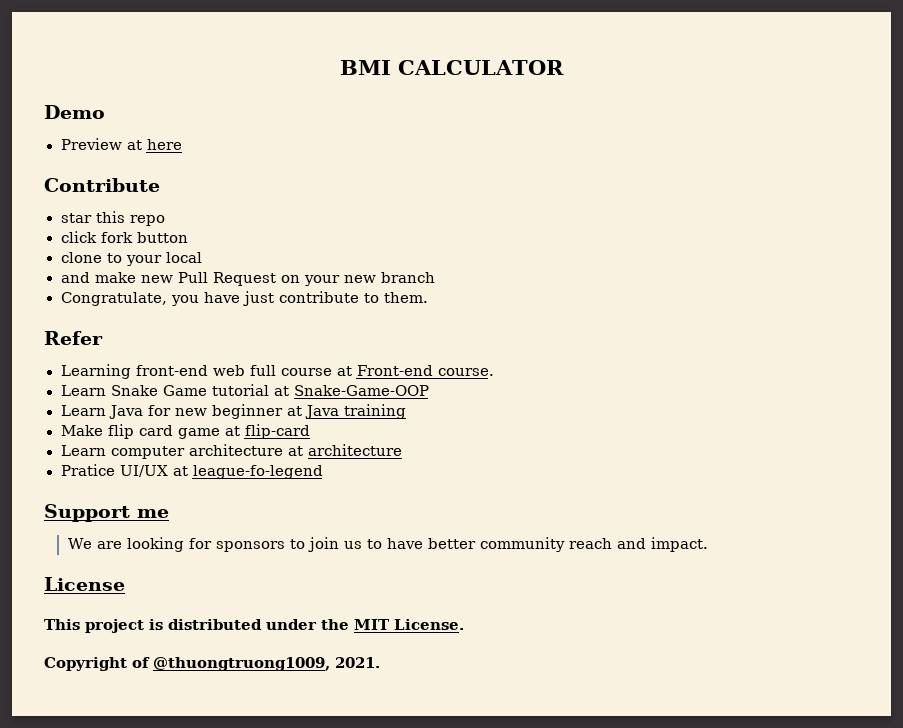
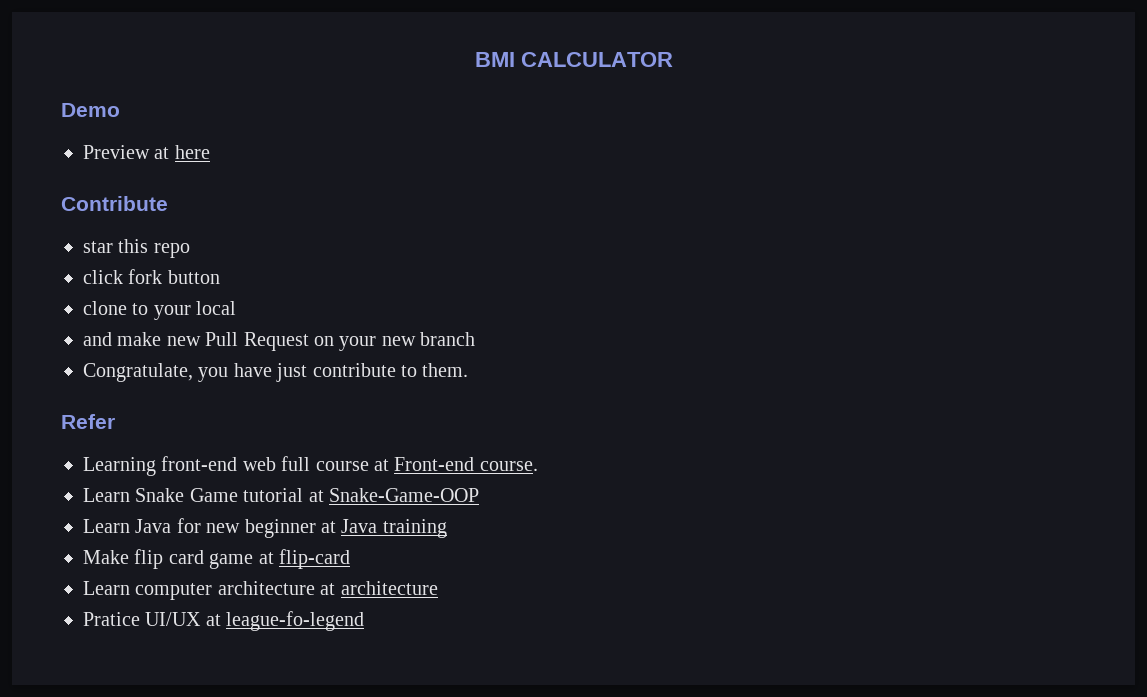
- Support me
- We are looking for sponsors to join us to have better community reach and impact.
- License
- This project is distributed under the MIT License.
- Copyright of @thuongtruong1009, 2021.

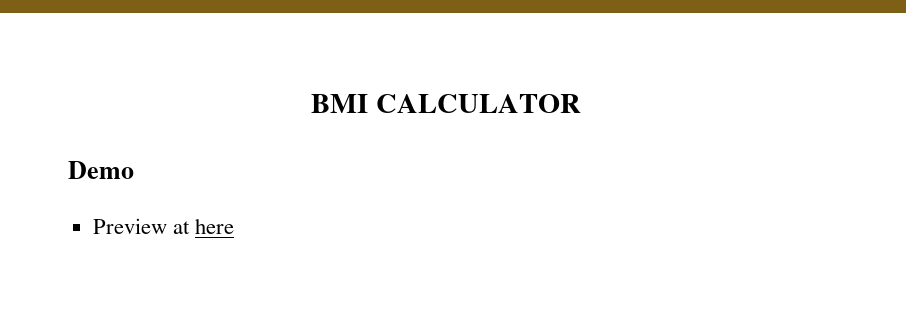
- Contribute
- star this repo
- click fork button
- clone to your local
- and make new Pull Request on your new branch
- Congratulate, you have just contribute to them.
- Refer
- Learning front-end web full course at Front-end course.
- Learn Snake Game tutorial at Snake-Game-OOP
- Learn Java for new beginner at Java training
- Make flip card game at flip-card
- Learn computer architecture at architecture
- Pratice UI/UX at league-fo-legend

